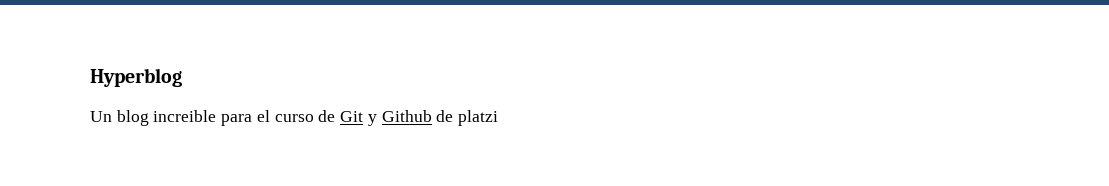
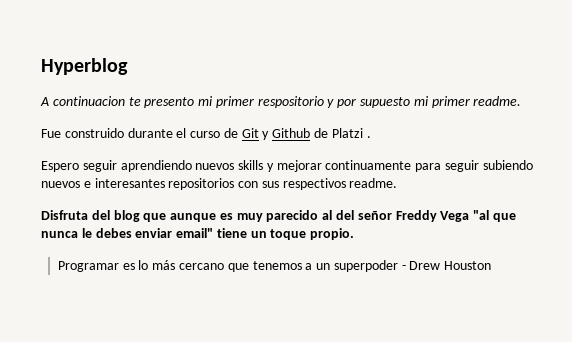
- Un blog increible para el curso de Git y Github de platzi
+ A continuacion te presento mi primer respositorio y por supuesto mi primer readme.
+ Fue construido durante el curso de Git y Github de Platzi .
+ Espero seguir aprendiendo nuevos skills y mejorar continuamente para seguir subiendo nuevos e interesantes repositorios con sus respectivos readme.
+ Disfruta del blog que aunque es muy parecido al del señor Freddy Vega "al que nunca le debes enviar email" tiene un toque propio.
+ Programar es lo más cercano que tenemos a un superpoder - Drew Houston

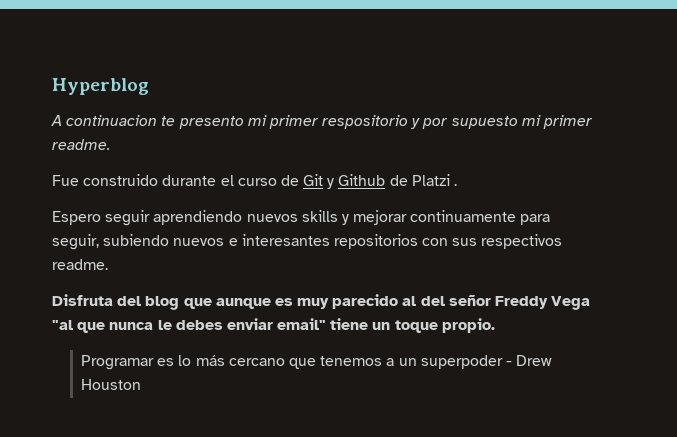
- Espero seguir aprendiendo nuevos skills y mejorar continuamente para seguir subiendo nuevos e interesantes repositorios con sus respectivos readme.
+ Espero seguir aprendiendo nuevos skills y mejorar continuamente para seguir, subiendo nuevos e interesantes repositorios con sus respectivos readme.

